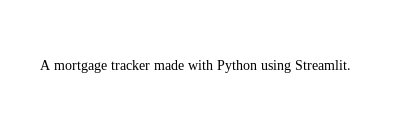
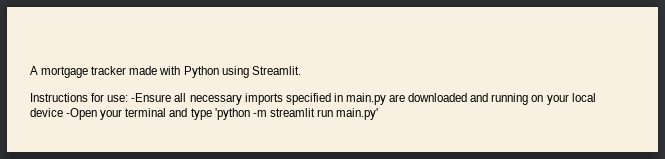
+ Instructions for use: -Ensure all necessary imports specified in main.py are downloaded and running on your local device -Open your terminal and type 'python -m streamlit run main.py'

